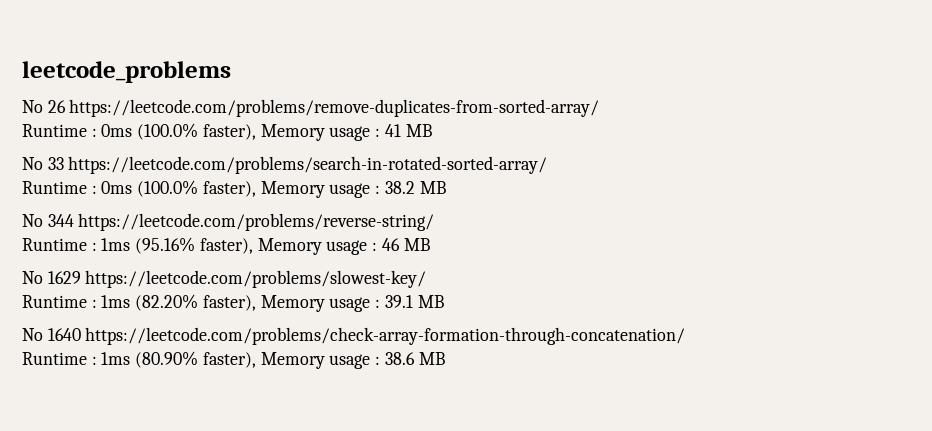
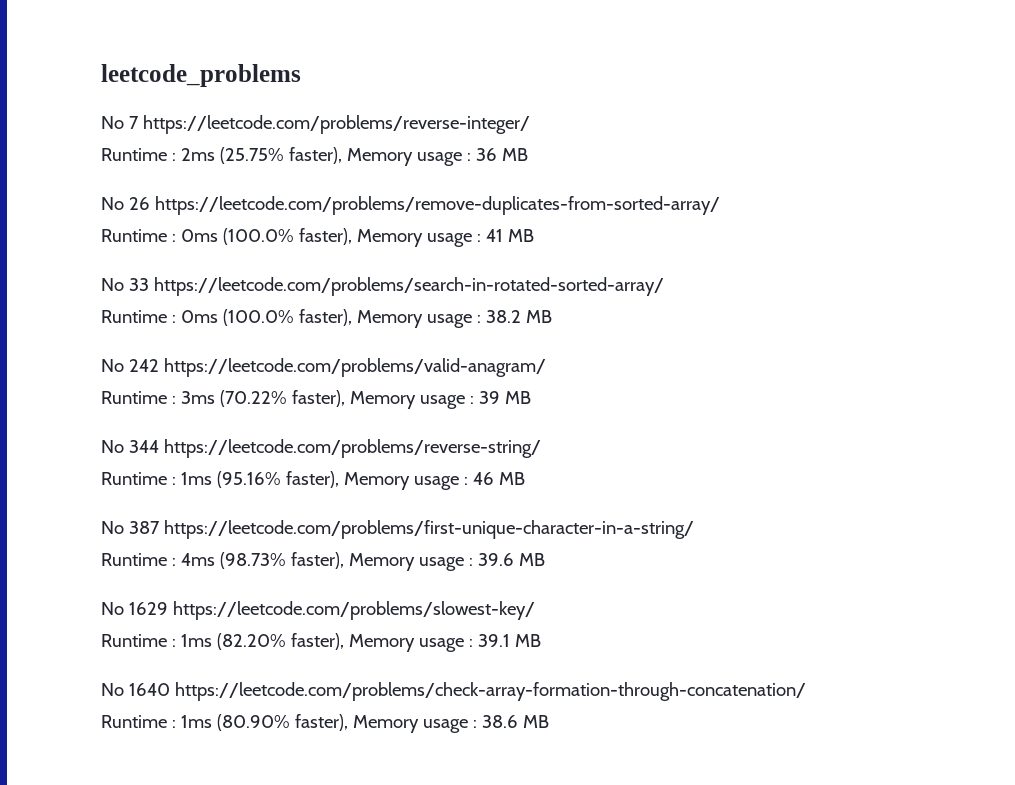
+ No 7 https://leetcode.com/problems/reverse-integer/
+ Runtime : 2ms (25.75% faster), Memory usage : 36 MB
+ No 242 https://leetcode.com/problems/valid-anagram/
+ Runtime : 3ms (70.22% faster), Memory usage : 39 MB
+ No 387 https://leetcode.com/problems/first-unique-character-in-a-string/
+ Runtime : 4ms (98.73% faster), Memory usage : 39.6 MB

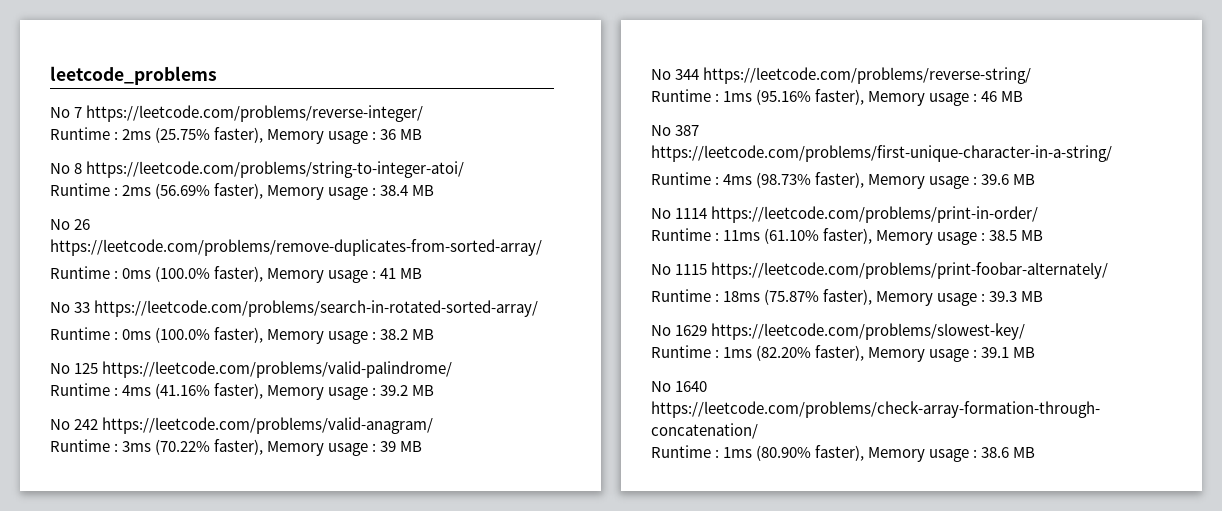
+ No 8 https://leetcode.com/problems/string-to-integer-atoi/
+ Runtime : 2ms (56.69% faster), Memory usage : 38.4 MB
+ No 125 https://leetcode.com/problems/valid-palindrome/
+ Runtime : 4ms (41.16% faster), Memory usage : 39.2 MB
+ No 1114 https://leetcode.com/problems/print-in-order/
+ Runtime : 11ms (61.10% faster), Memory usage : 38.5 MB
+ No 1115 https://leetcode.com/problems/print-foobar-alternately/
+ Runtime : 18ms (75.87% faster), Memory usage : 39.3 MB

